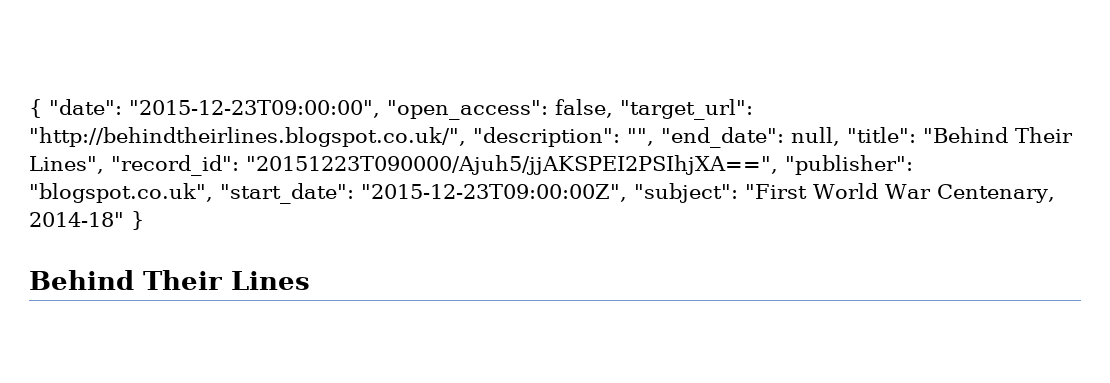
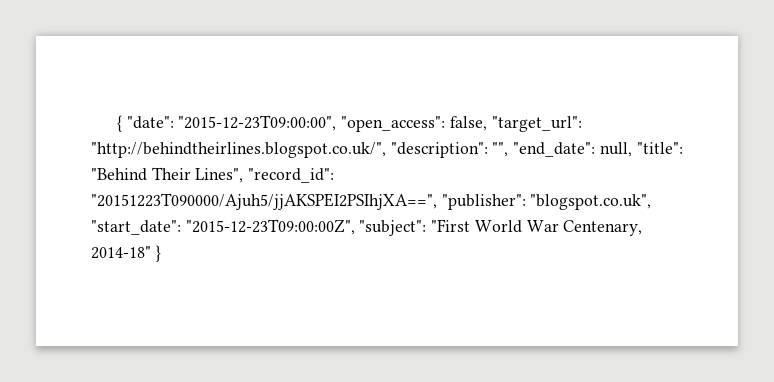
- Behind Their Lines

